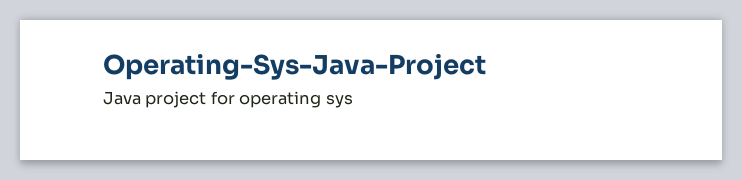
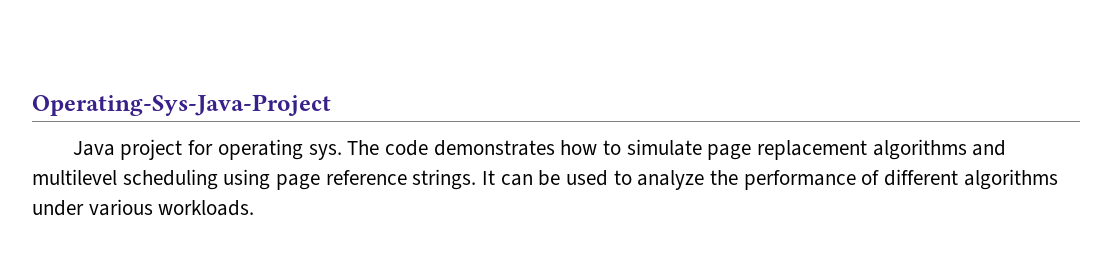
- Java project for operating sys
+ Java project for operating sys. The code demonstrates how to simulate page replacement algorithms and multilevel scheduling using page reference strings. It can be used to analyze the performance of different algorithms under various workloads.

